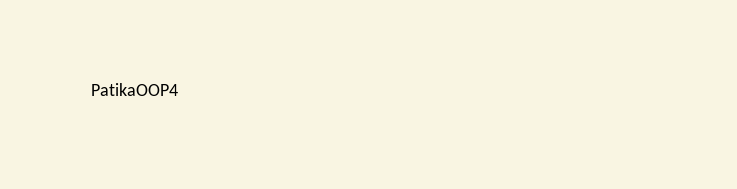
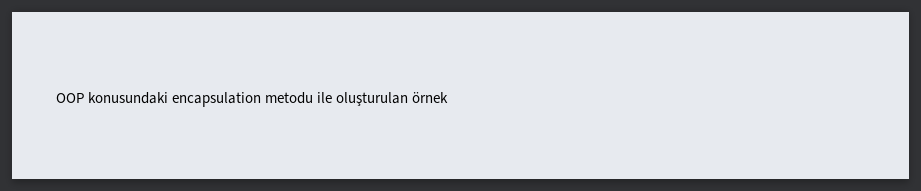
- PatikaOOP4
+ OOP konusundaki encapsulation metodu ile oluşturulan örnek

